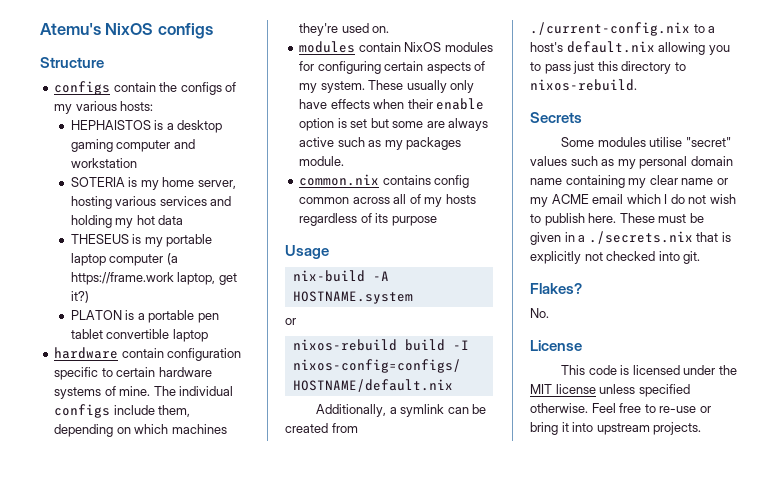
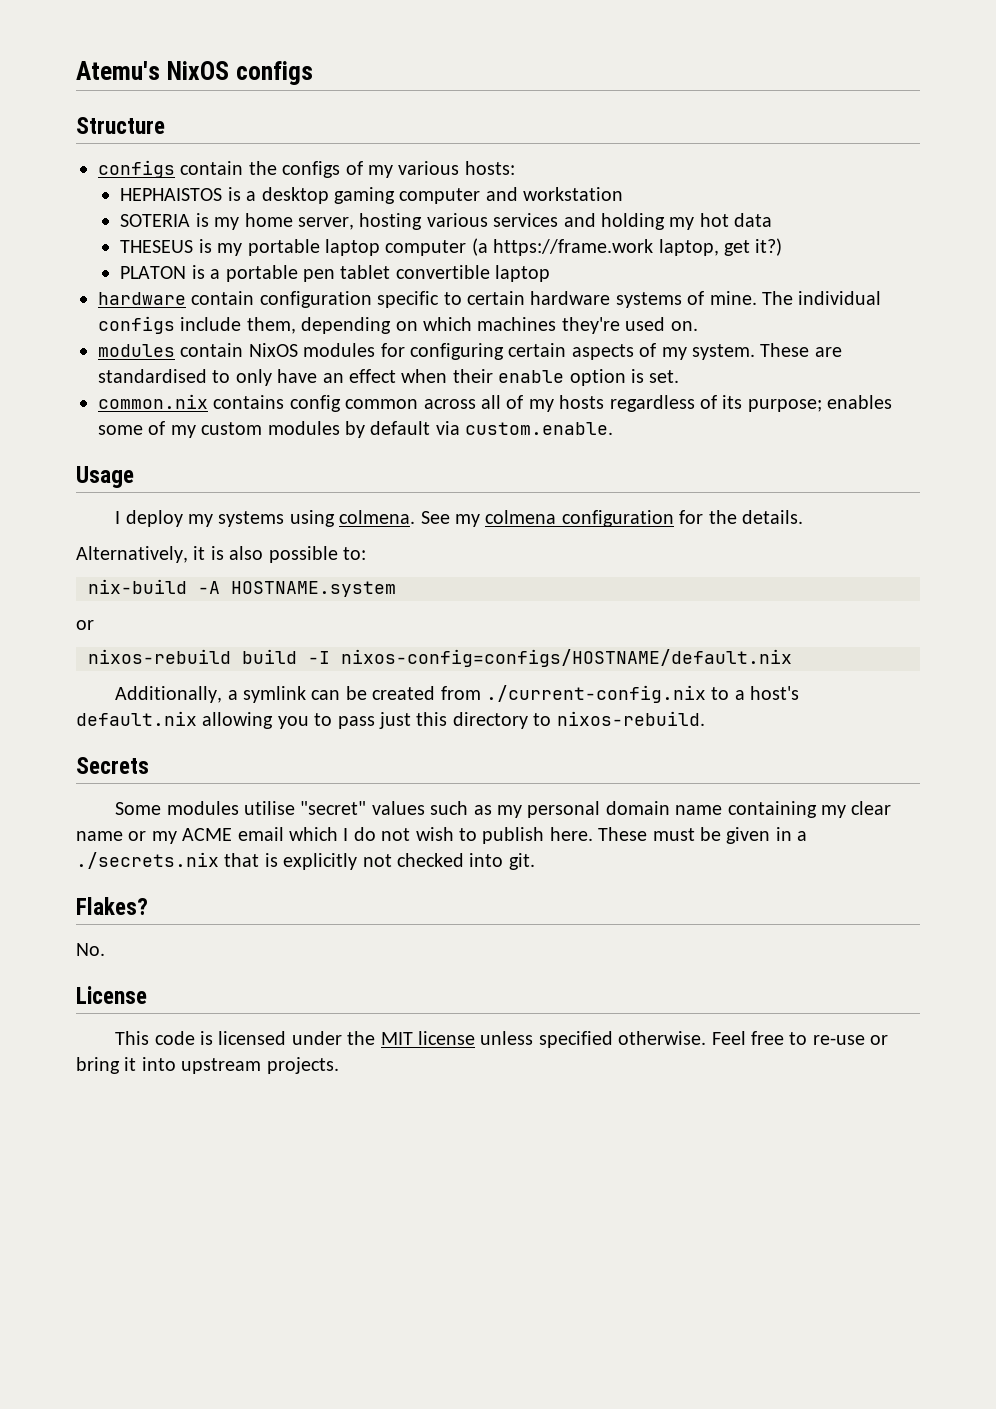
- These usually only have effects when their enable option is set but some are always active such as my packages module.
+ These are standardised to only have an effect when their enable option is set.
- common.nix contains config common across all of my hosts regardless of its purpose
+ common.nix contains config common across all of my hosts regardless of its purpose; enables some of my custom modules by default via custom.enable.
  Usage
+ I deploy my systems using colmena. See my colmena configuration for the details.
+ Alternatively, it is also possible to:

